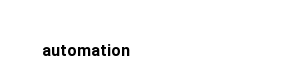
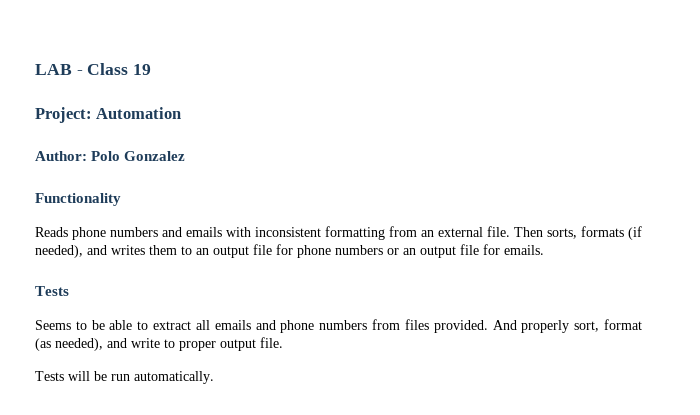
- automation
+ LAB - Class 19
+ Project: Automation
+ Author: Polo Gonzalez
+ Functionality
+ Reads phone numbers and emails with inconsistent formatting from an external file. Then sorts, formats (if needed), and writes them to an output file for phone numbers or an output file for emails.
+ Tests
+ Seems to be able to extract all emails and phone numbers from files provided. And properly sort, format (as needed), and write to proper output file.
+ Tests will be run automatically.

